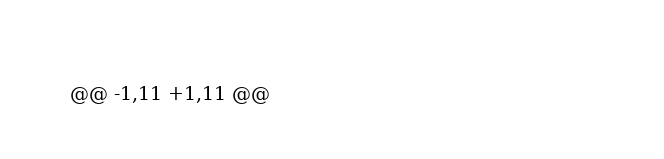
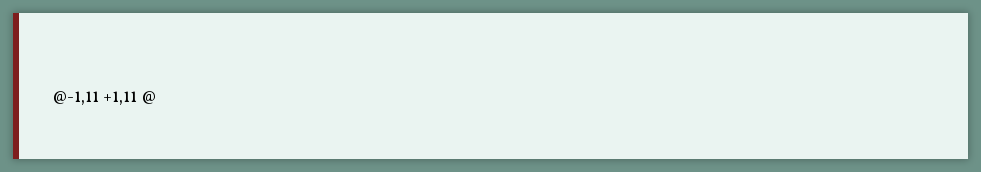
- @@ -1,11 +1,11 @@
+ @-1,11 +1,11 @

